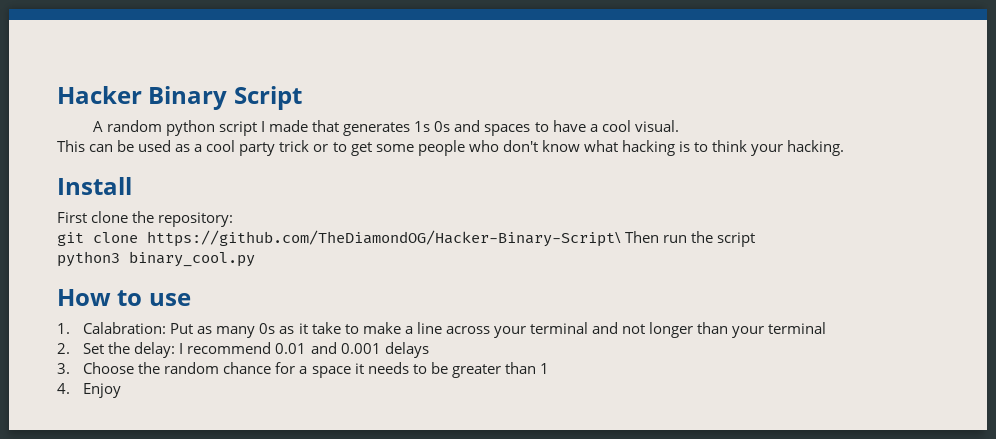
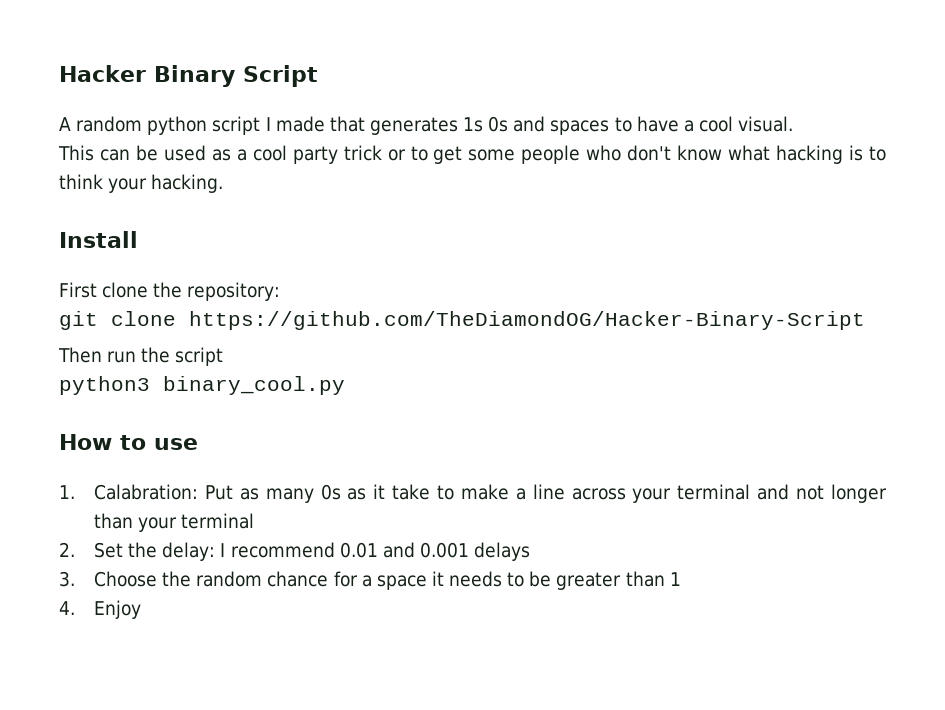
- git clone https://github.com/TheDiamondOG/Hacker-Binary-Script\ Then run the script
+ git clone https://github.com/TheDiamondOG/Hacker-Binary-Script
+ Then run the script

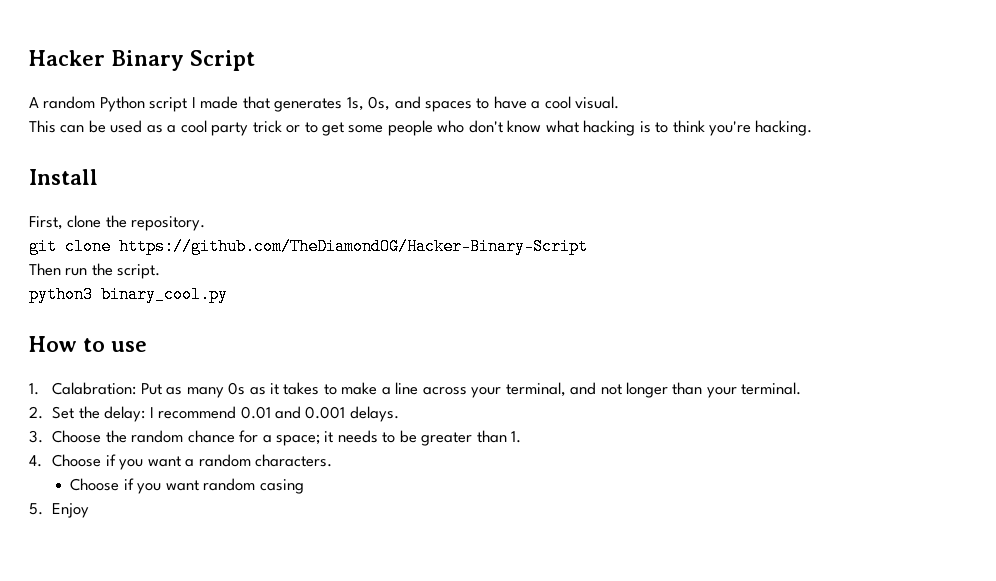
- A random python script I made that generates 1s 0s and spaces to have a cool visual.
+ A random Python script I made that generates 1s, 0s, and spaces to have a cool visual.
- This can be used as a cool party trick or to get some people who don't know what hacking is to think your hacking.
+ This can be used as a cool party trick or to get some people who don't know what hacking is to think you're hacking.
- First clone the repository:
+ First, clone the repository.
- Then run the script
+ Then run the script.
- 1. Calabration: Put as many 0s as it take to make a line across your terminal and not longer than your terminal
+ 1. Calabration: Put as many 0s as it takes to make a line across your terminal, and not longer than your terminal.
- 2. Set the delay: I recommend 0.01 and 0.001 delays
+ 2. Set the delay: I recommend 0.01 and 0.001 delays.
- 3. Choose the random chance for a space it needs to be greater than 1
- 4. Enjoy
+ 3. Choose the random chance for a space; it needs to be greater than 1.
+ 4. Choose if you want a random characters.
+ Choose if you want random casing
+ 5. Enjoy

